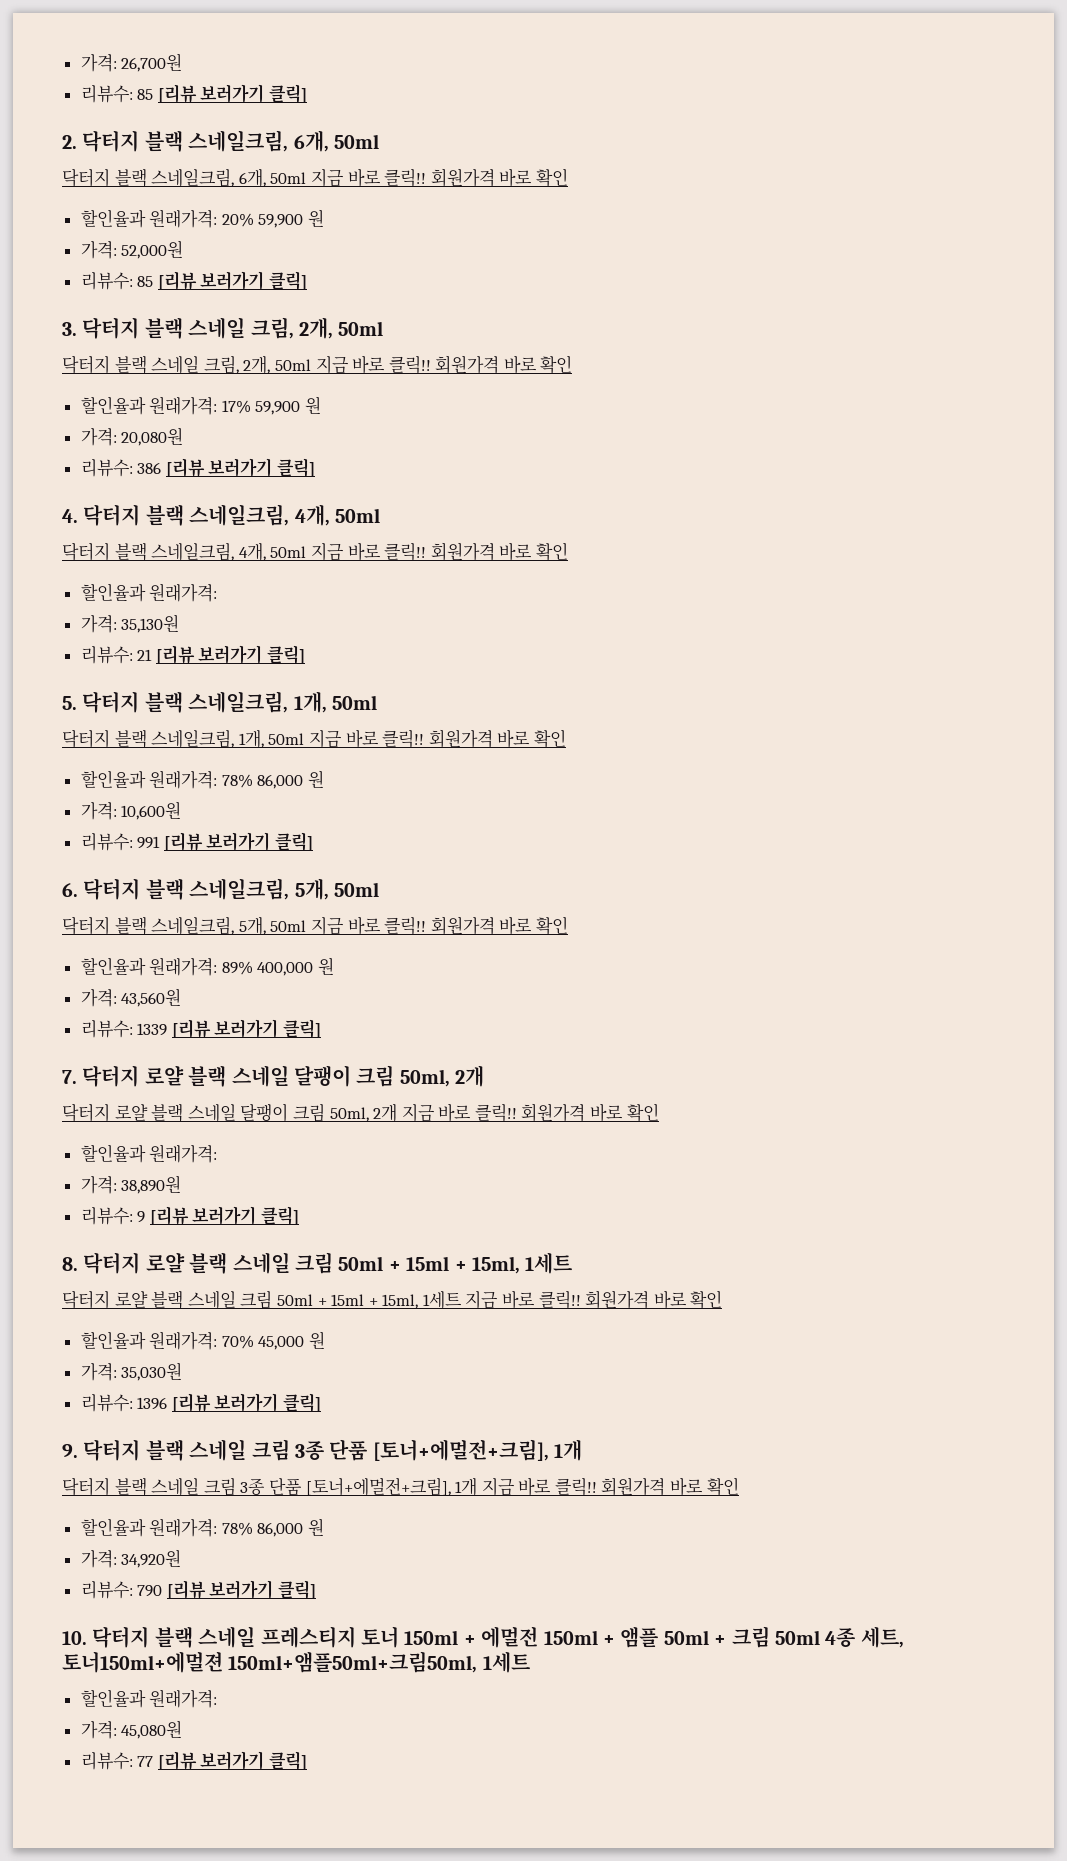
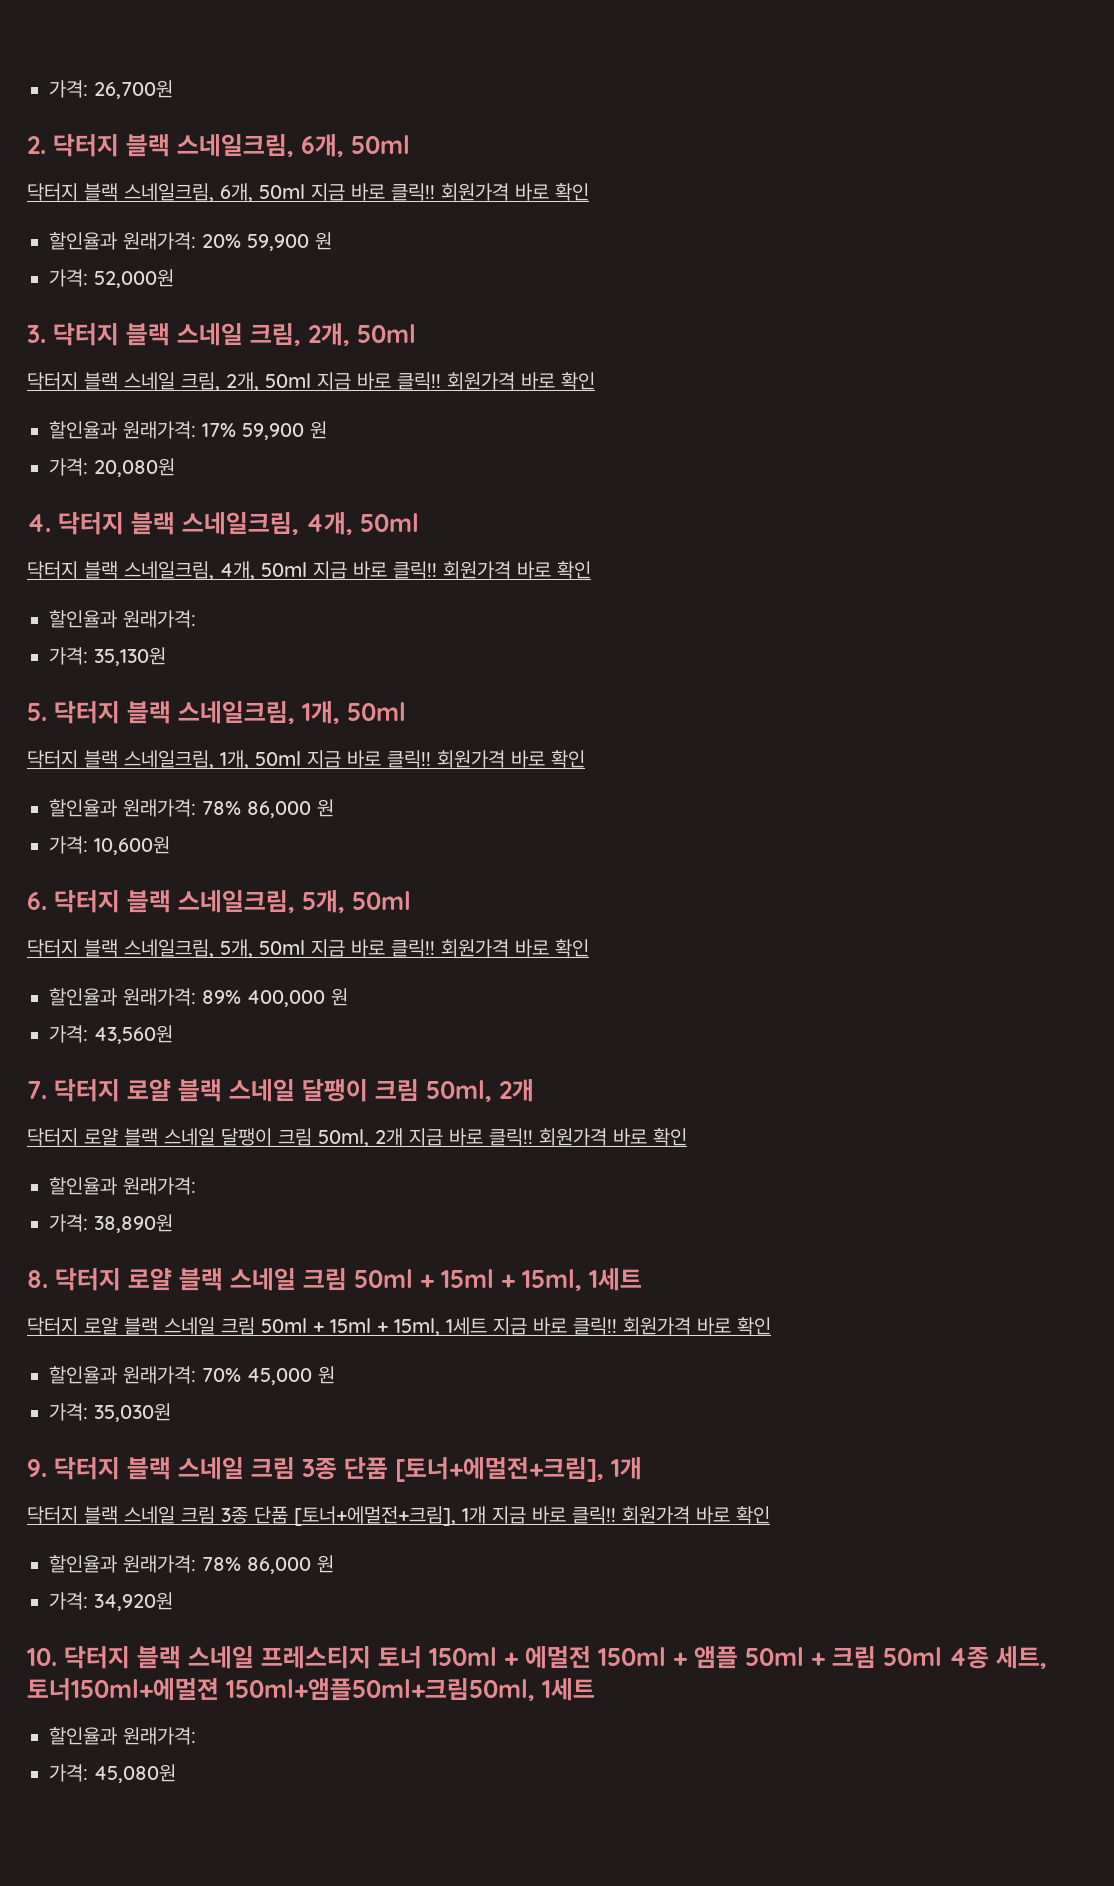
  가격: 26,700원
- 리뷰수: 85 [리뷰 보러가기 클릭]
  가격: 52,000원
- 리뷰수: 85 [리뷰 보러가기 클릭]
- 리뷰수: 386 [리뷰 보러가기 클릭]
- 리뷰수: 21 [리뷰 보러가기 클릭]
- 리뷰수: 991 [리뷰 보러가기 클릭]
- 리뷰수: 1339 [리뷰 보러가기 클릭]
- 리뷰수: 9 [리뷰 보러가기 클릭]
- 리뷰수: 1396 [리뷰 보러가기 클릭]
- 리뷰수: 790 [리뷰 보러가기 클릭]
- 리뷰수: 77 [리뷰 보러가기 클릭]

